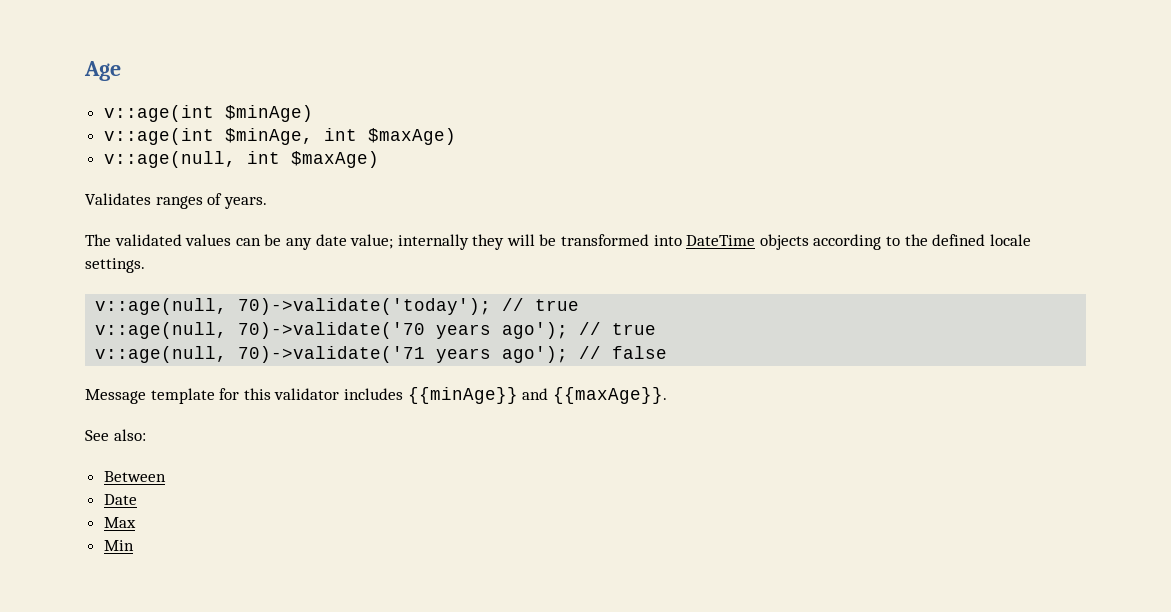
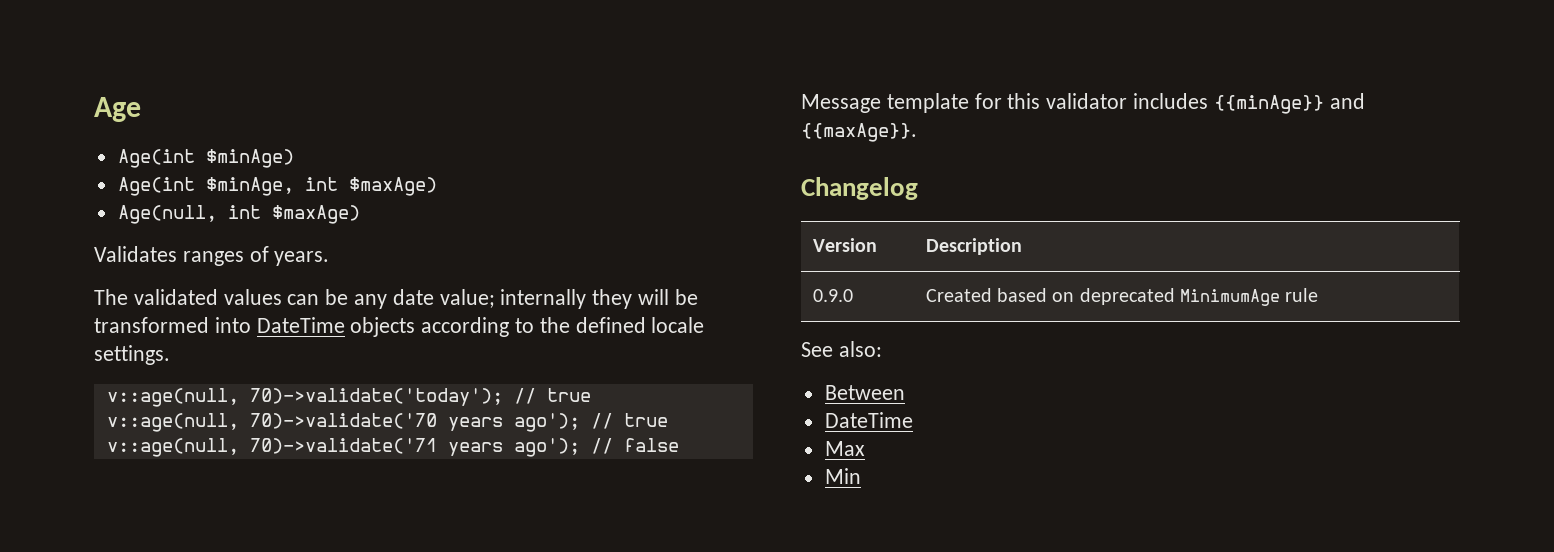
- v::age(int $minAge)
+ Age(int $minAge)
- v::age(int $minAge, int $maxAge)
+ Age(int $minAge, int $maxAge)
- v::age(null, int $maxAge)
+ Age(null, int $maxAge)
+ Changelog
+ Version | Description
+ 0.9.0 | Created based on deprecated MinimumAge rule
  Between
- Date
+ DateTime

